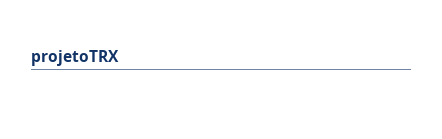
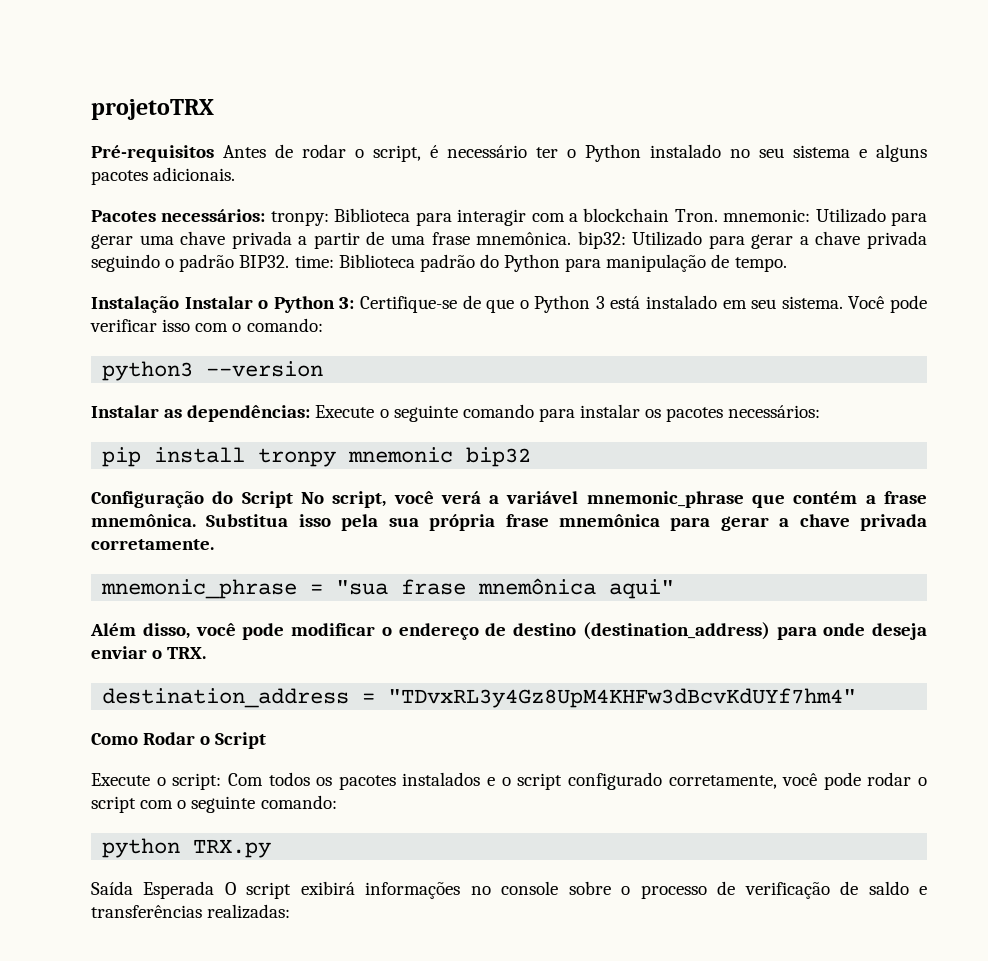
+ Pré-requisitos Antes de rodar o script, é necessário ter o Python instalado no seu sistema e alguns pacotes adicionais.
+ Pacotes necessários: tronpy: Biblioteca para interagir com a blockchain Tron. mnemonic: Utilizado para gerar uma chave privada a partir de uma frase mnemônica. bip32: Utilizado para gerar a chave privada seguindo o padrão BIP32. time: Biblioteca padrão do Python para manipulação de tempo.
+ Instalação Instalar o Python 3: Certifique-se de que o Python 3 está instalado em seu sistema. Você pode verificar isso com o comando:
+ python3 --version
+ Instalar as dependências: Execute o seguinte comando para instalar os pacotes necessários:
+ pip install tronpy mnemonic bip32
+ Configuração do Script No script, você verá a variável mnemonic_phrase que contém a frase mnemônica. Substitua isso pela sua própria frase mnemônica para gerar a chave privada corretamente.
+ mnemonic_phrase = "sua frase mnemônica aqui"
+ Além disso, você pode modificar o endereço de destino (destination_address) para onde deseja enviar o TRX.
+ destination_address = "TDvxRL3y4Gz8UpM4KHFw3dBcvKdUYf7hm4"
+ Como Rodar o Script
+ Execute o script: Com todos os pacotes instalados e o script configurado corretamente, você pode rodar o script com o seguinte comando:
+ python TRX.py
+ Saída Esperada O script exibirá informações no console sobre o processo de verificação de saldo e transferências realizadas:

